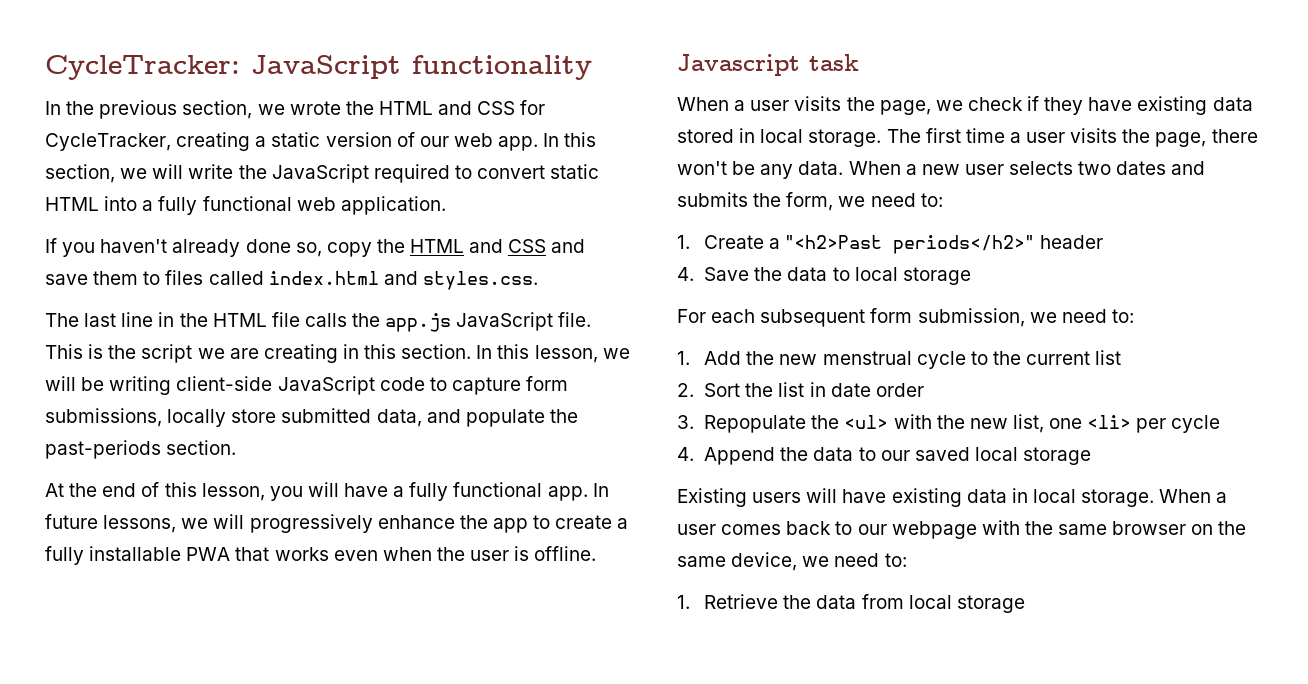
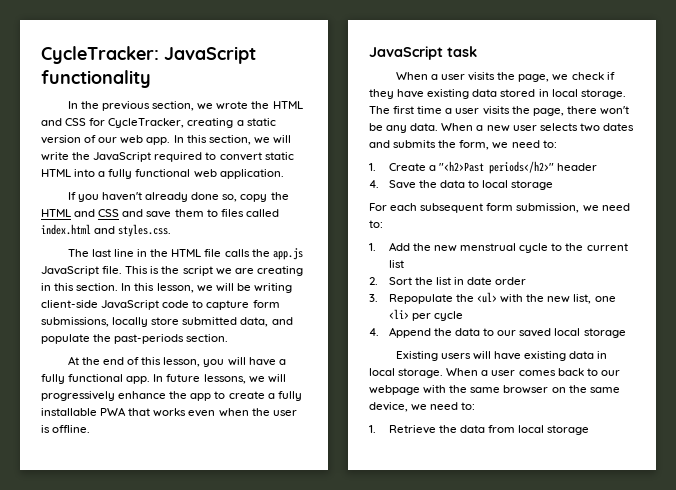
- Javascript task
+ JavaScript task

